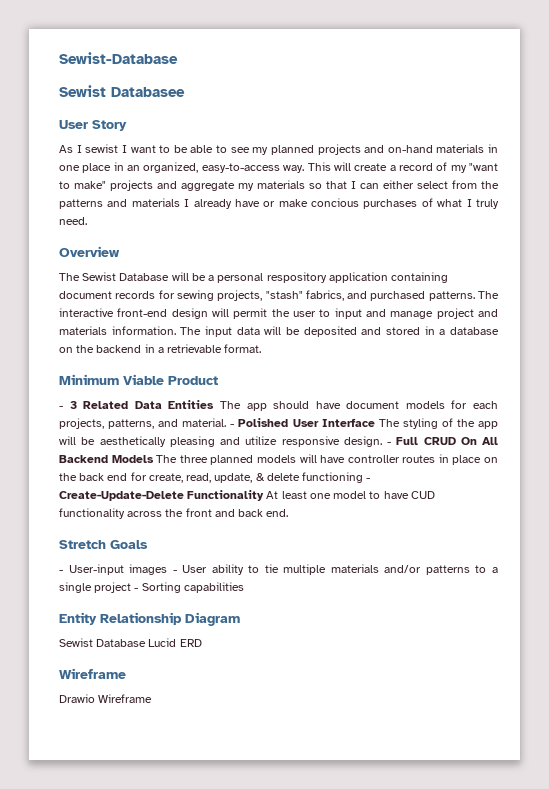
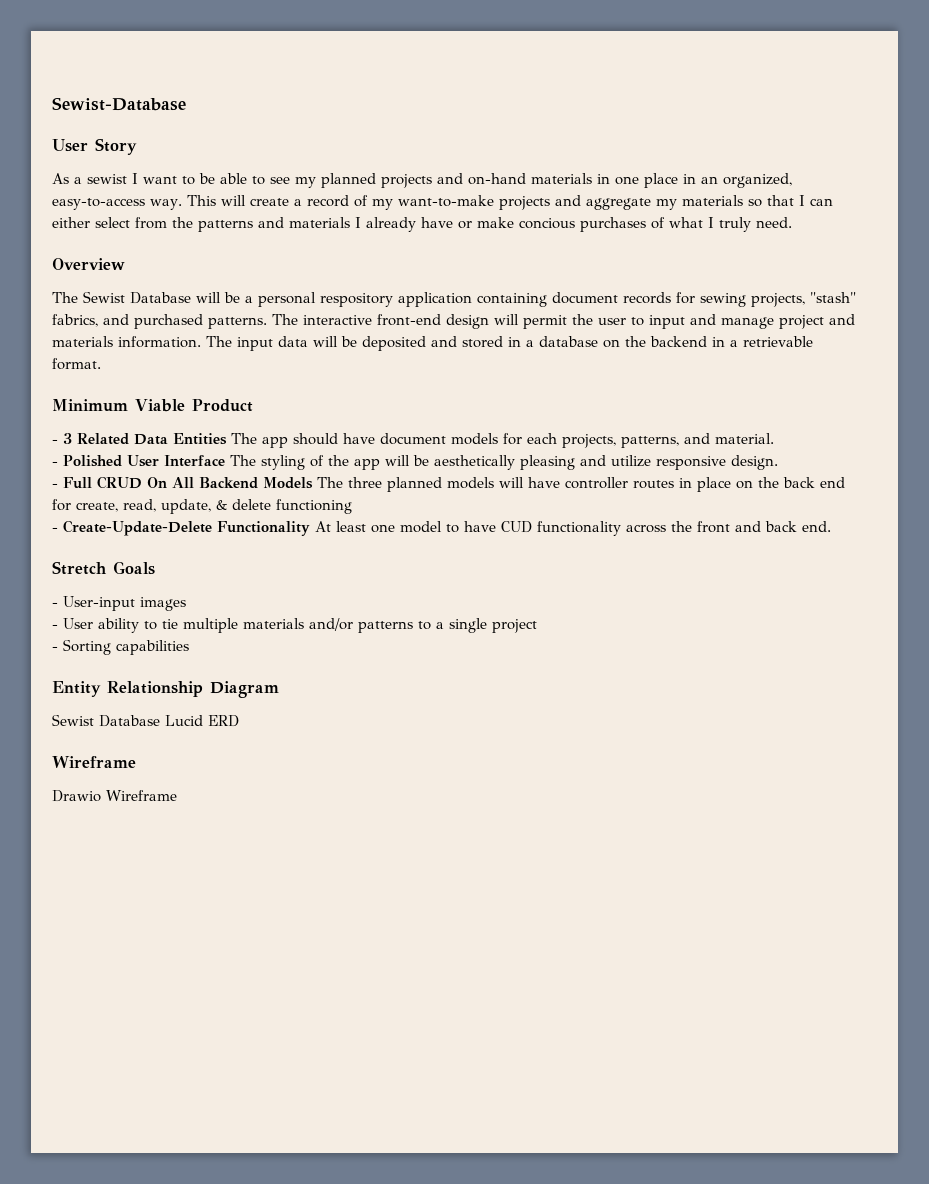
- Sewist Databasee
- As I sewist I want to be able to see my planned projects and on-hand materials in one place in an organized, easy-to-access way.
+ As a sewist I want to be able to see my planned projects and on-hand materials in one place in an organized, easy-to-access way.
- This will create a record of my "want to make" projects and aggregate my materials so that I can either select from the patterns and materials I already have or make concious purchases of what I truly need.
+ This will create a record of my want-to-make projects and aggregate my materials so that I can either select from the patterns and materials I already have or make concious purchases of what I truly need.
- - 3 Related Data Entities The app should have document models for each projects, patterns, and material. - Polished User Interface The styling of the app will be aesthetically pleasing and utilize responsive design. - Full CRUD On All Backend Models The three planned models will have controller routes in place on the back end for create, read, update, & delete functioning - Create-Update-Delete Functionality At least one model to have CUD functionality across the front and back end.
+ - 3 Related Data Entities The app should have document models for each projects, patterns, and material.
+ - Polished User Interface The styling of the app will be aesthetically pleasing and utilize responsive design.
+ - Full CRUD On All Backend Models The three planned models will have controller routes in place on the back end for create, read, update, & delete functioning
+ - Create-Update-Delete Functionality At least one model to have CUD functionality across the front and back end.
- - User-input images - User ability to tie multiple materials and/or patterns to a single project - Sorting capabilities
+ - User-input images
+ - User ability to tie multiple materials and/or patterns to a single project
+ - Sorting capabilities

